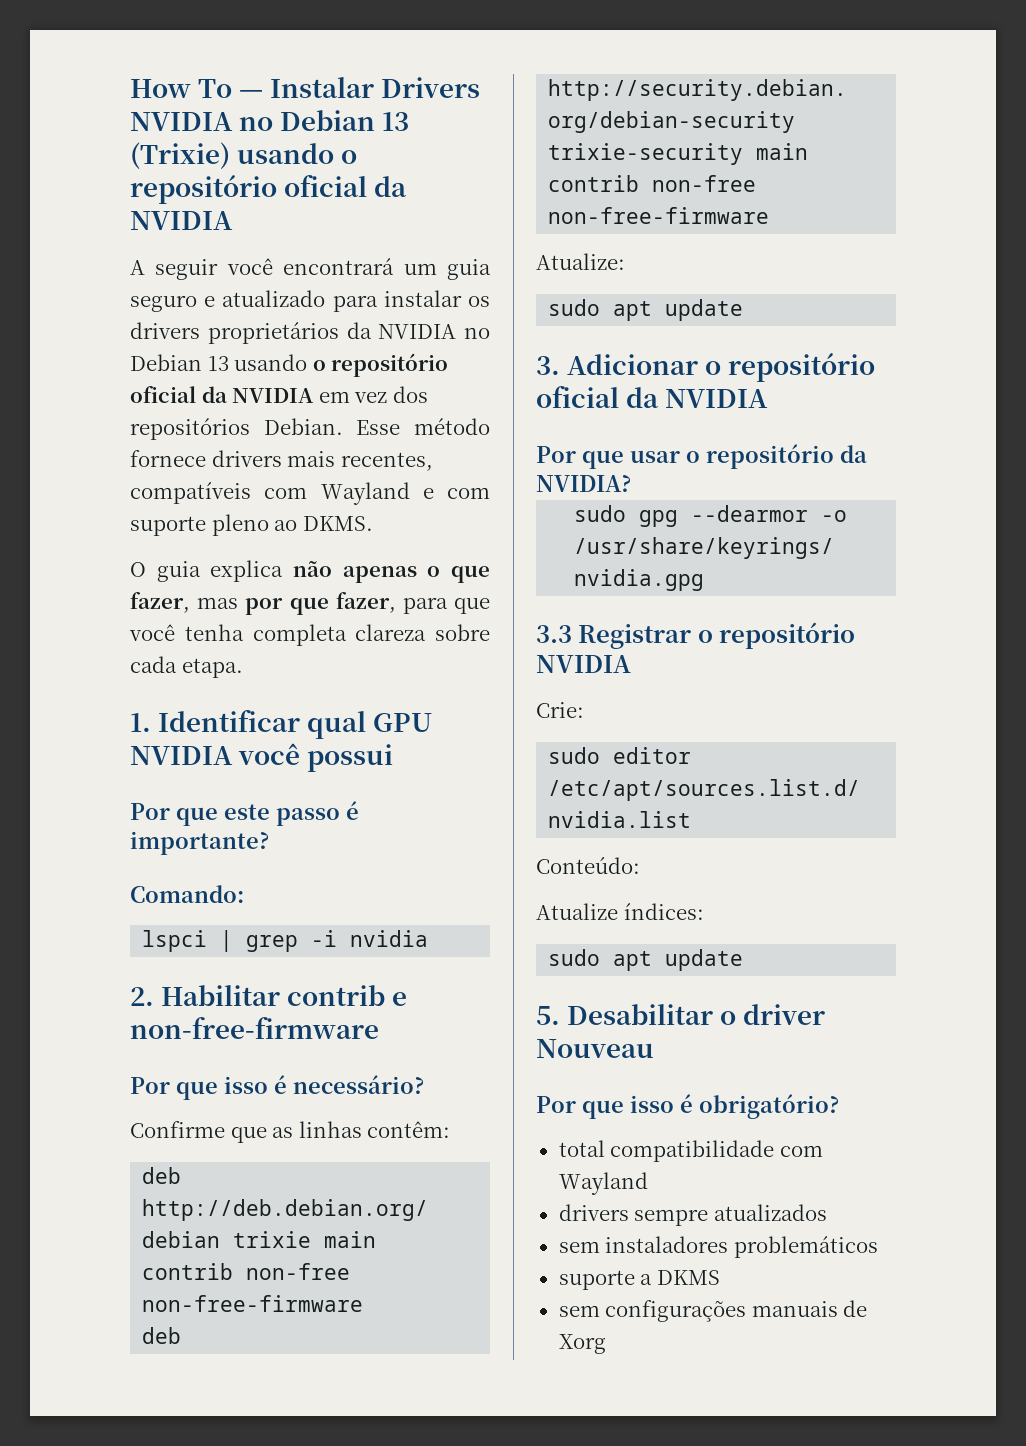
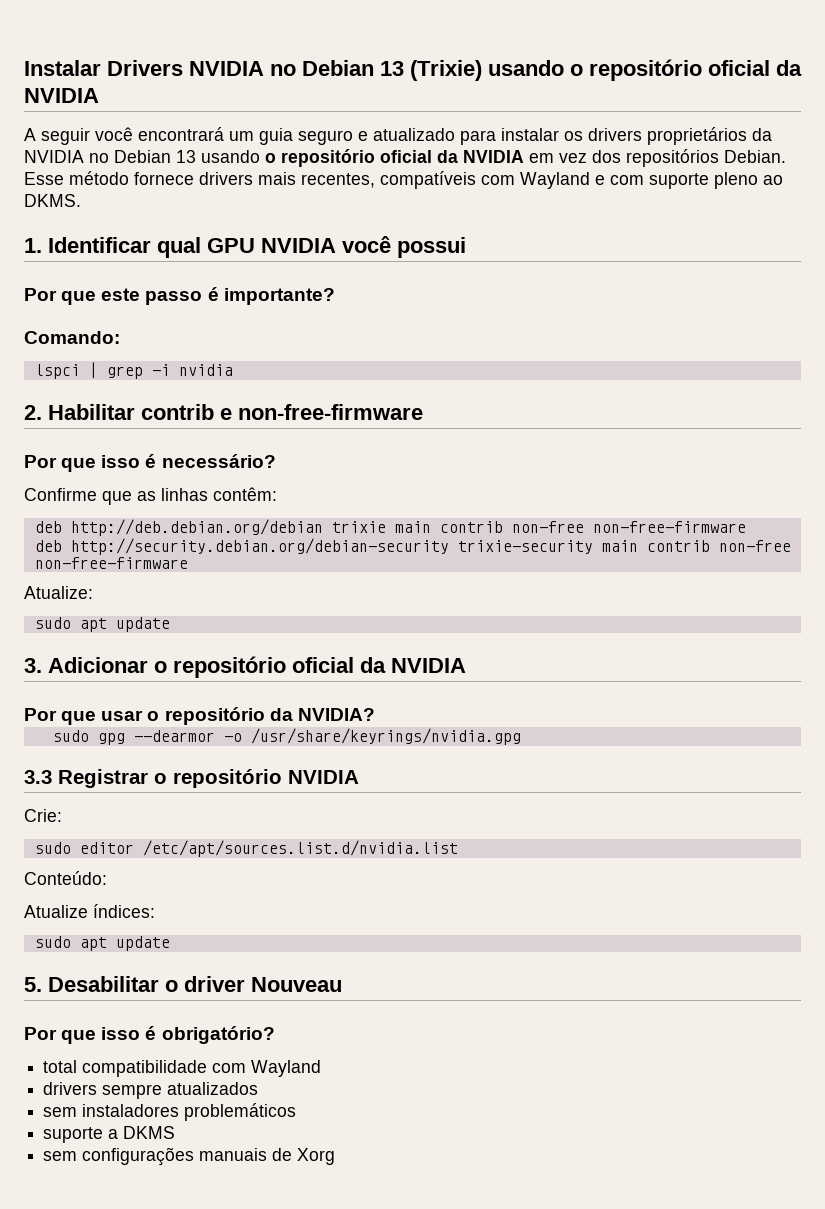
- How To — Instalar Drivers NVIDIA no Debian 13 (Trixie) usando o repositório oficial da NVIDIA
+ Instalar Drivers NVIDIA no Debian 13 (Trixie) usando o repositório oficial da NVIDIA
- O guia explica não apenas o que fazer, mas por que fazer, para que você tenha completa clareza sobre cada etapa.

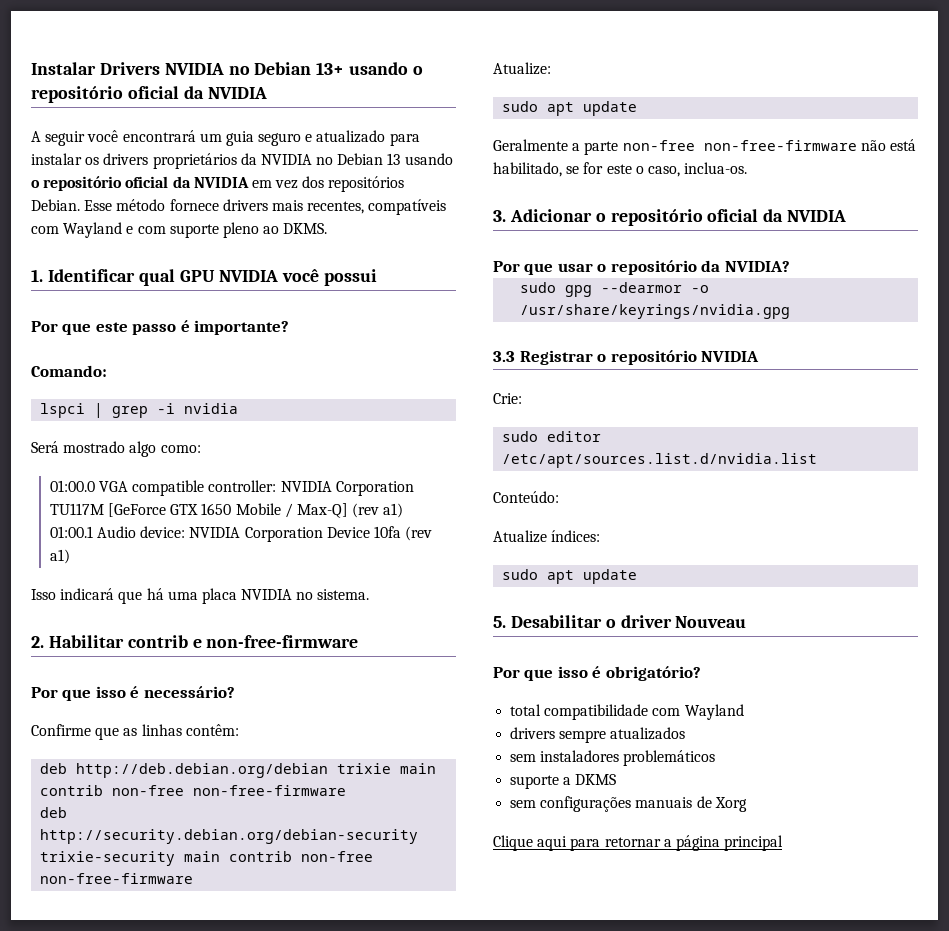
- Instalar Drivers NVIDIA no Debian 13 (Trixie) usando o repositório oficial da NVIDIA
+ Instalar Drivers NVIDIA no Debian 13+ usando o repositório oficial da NVIDIA
+ Será mostrado algo como:
+ 01:00.0 VGA compatible controller: NVIDIA Corporation TU117M [GeForce GTX 1650 Mobile / Max-Q] (rev a1)
+ 01:00.1 Audio device: NVIDIA Corporation Device 10fa (rev a1)
+ Isso indicará que há uma placa NVIDIA no sistema.
+ Geralmente a parte non-free non-free-firmware não está habilitado, se for este o caso, inclua-os.
+ Clique aqui para retornar a página principal

